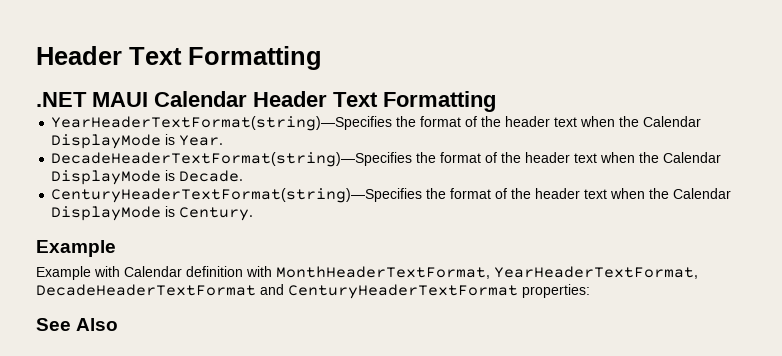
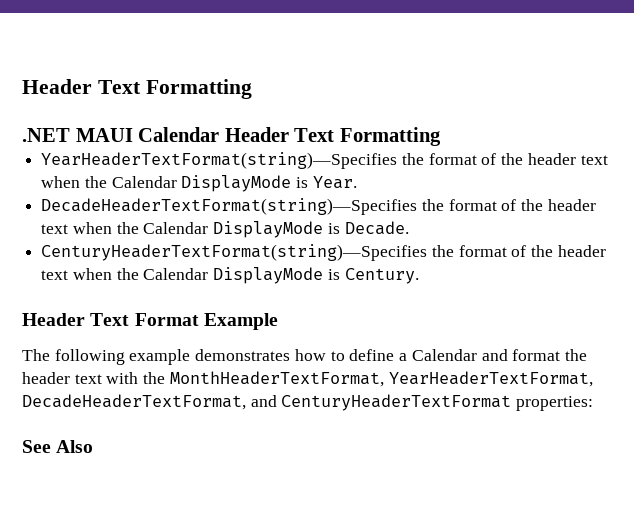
  CenturyHeaderTextFormat(string)—Specifies the format of the header text when the Calendar DisplayMode is Century.
- Example
- Example with Calendar definition with MonthHeaderTextFormat, YearHeaderTextFormat, DecadeHeaderTextFormat and CenturyHeaderTextFormat properties:
+ Header Text Format Example
+ The following example demonstrates how to define a Calendar and format the header text with the MonthHeaderTextFormat, YearHeaderTextFormat, DecadeHeaderTextFormat, and CenturyHeaderTextFormat properties:

